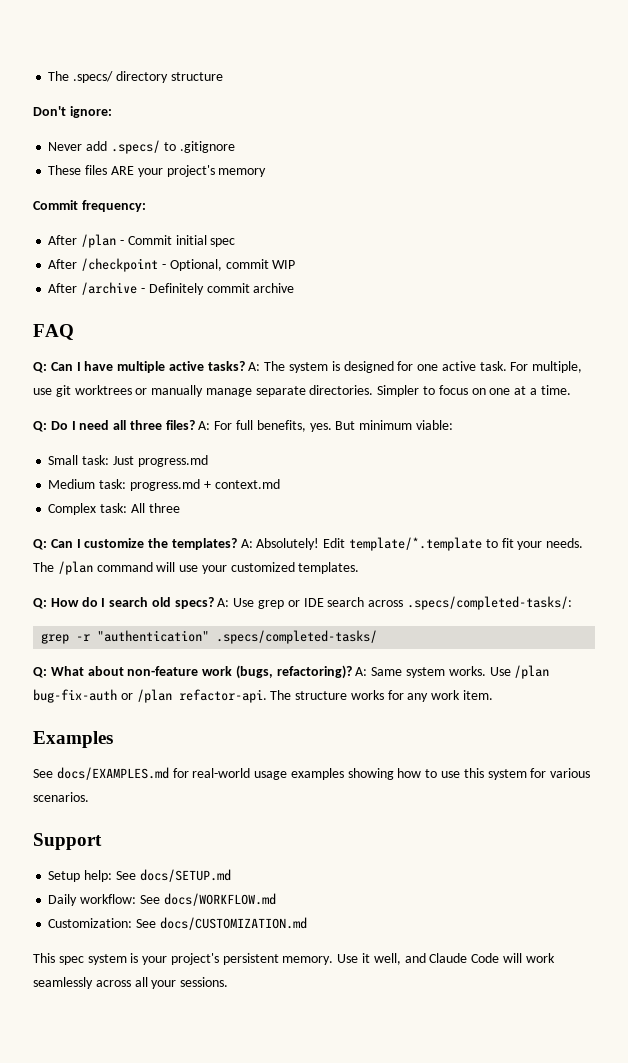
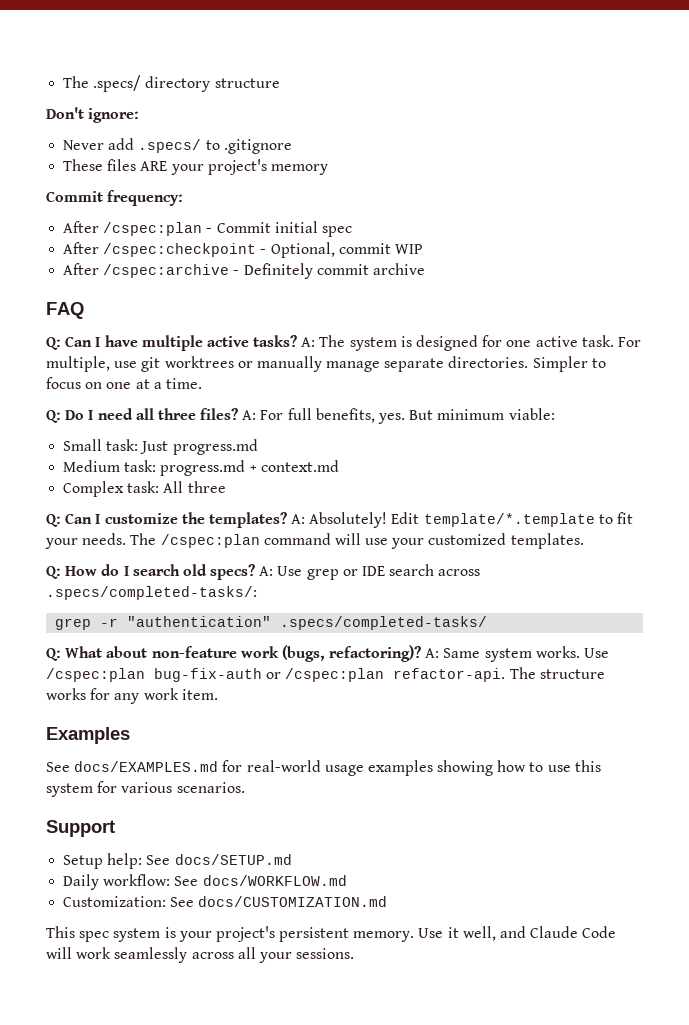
- After /plan - Commit initial spec
+ After /cspec:plan - Commit initial spec
- After /checkpoint - Optional, commit WIP
+ After /cspec:checkpoint - Optional, commit WIP
- After /archive - Definitely commit archive
+ After /cspec:archive - Definitely commit archive
- The /plan command will use your customized templates.
+ The /cspec:plan command will use your customized templates.
- Use /plan bug-fix-auth or /plan refactor-api.
+ Use /cspec:plan bug-fix-auth or /cspec:plan refactor-api.

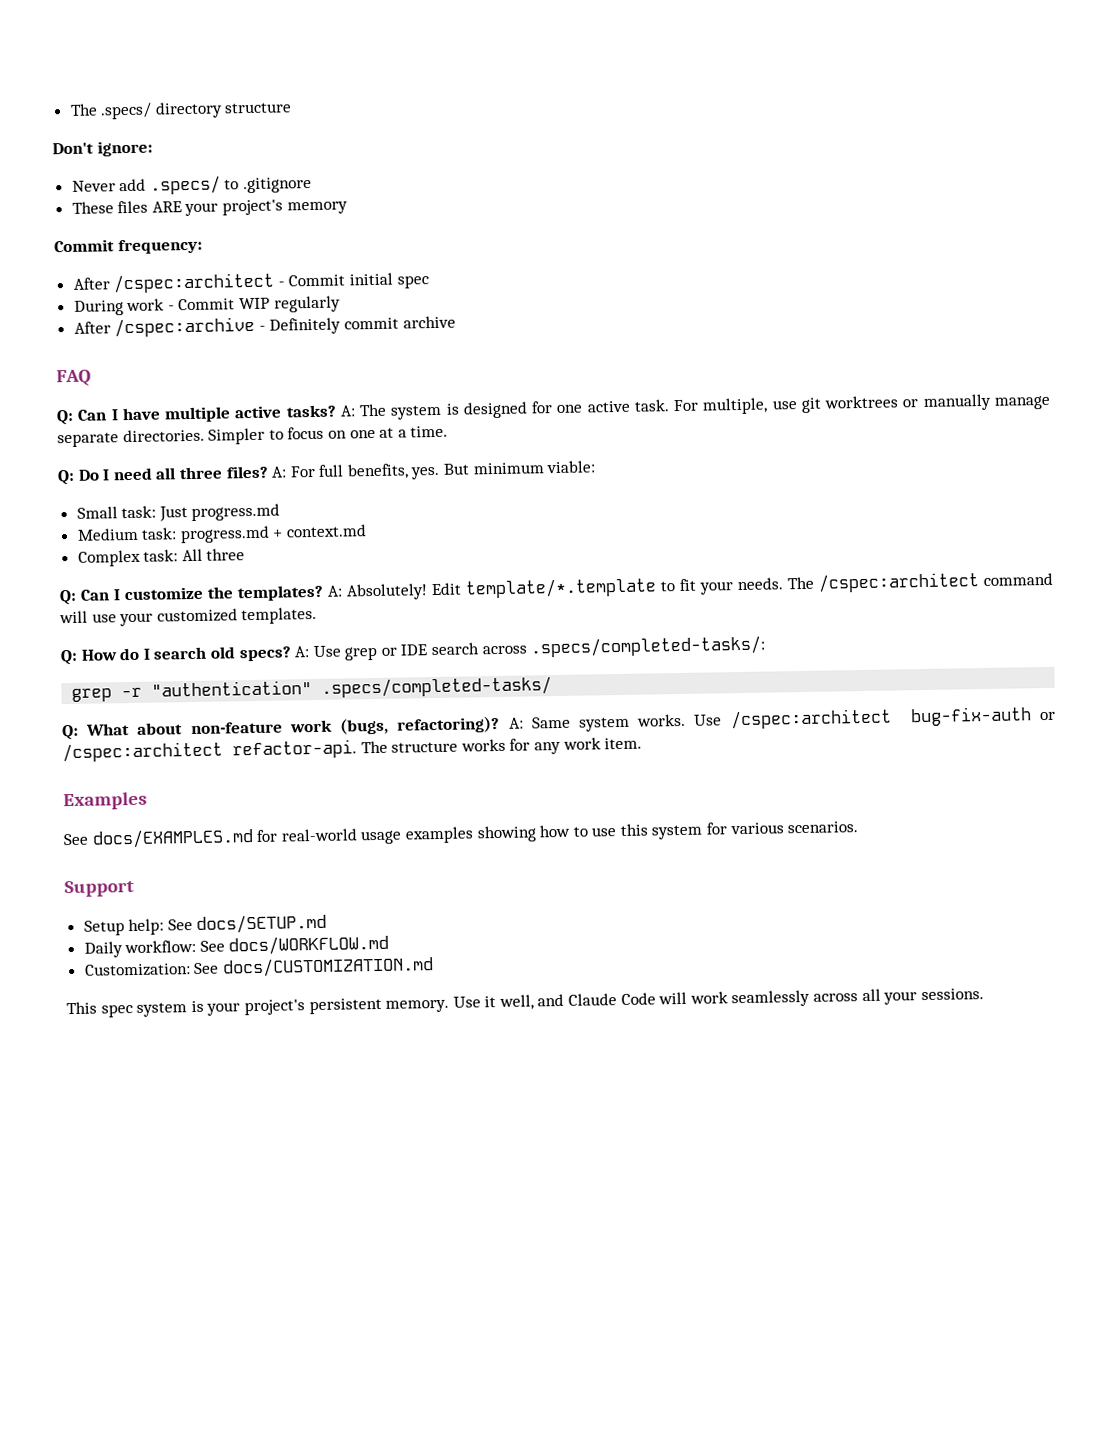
- After /cspec:plan - Commit initial spec
+ After /cspec:architect - Commit initial spec
- After /cspec:checkpoint - Optional, commit WIP
+ During work - Commit WIP regularly
- The /cspec:plan command will use your customized templates.
+ The /cspec:architect command will use your customized templates.
- Use /cspec:plan bug-fix-auth or /cspec:plan refactor-api.
+ Use /cspec:architect bug-fix-auth or /cspec:architect refactor-api.

